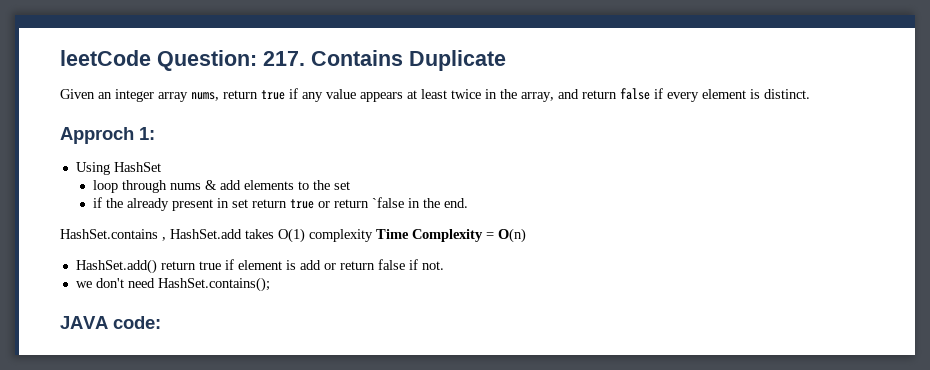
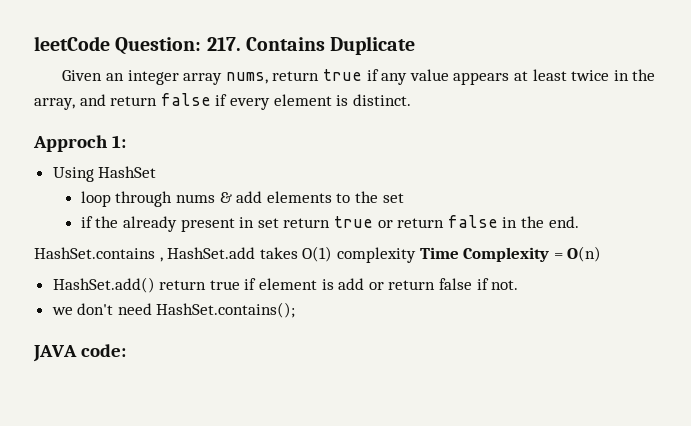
- if the already present in set return true or return `false in the end.
+ if the already present in set return true or return false in the end.

